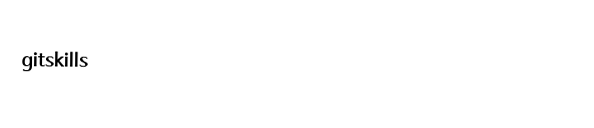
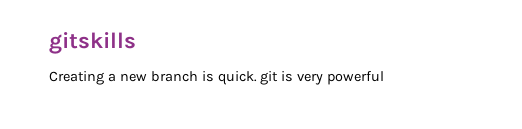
+ Creating a new branch is quick. git is very powerful

